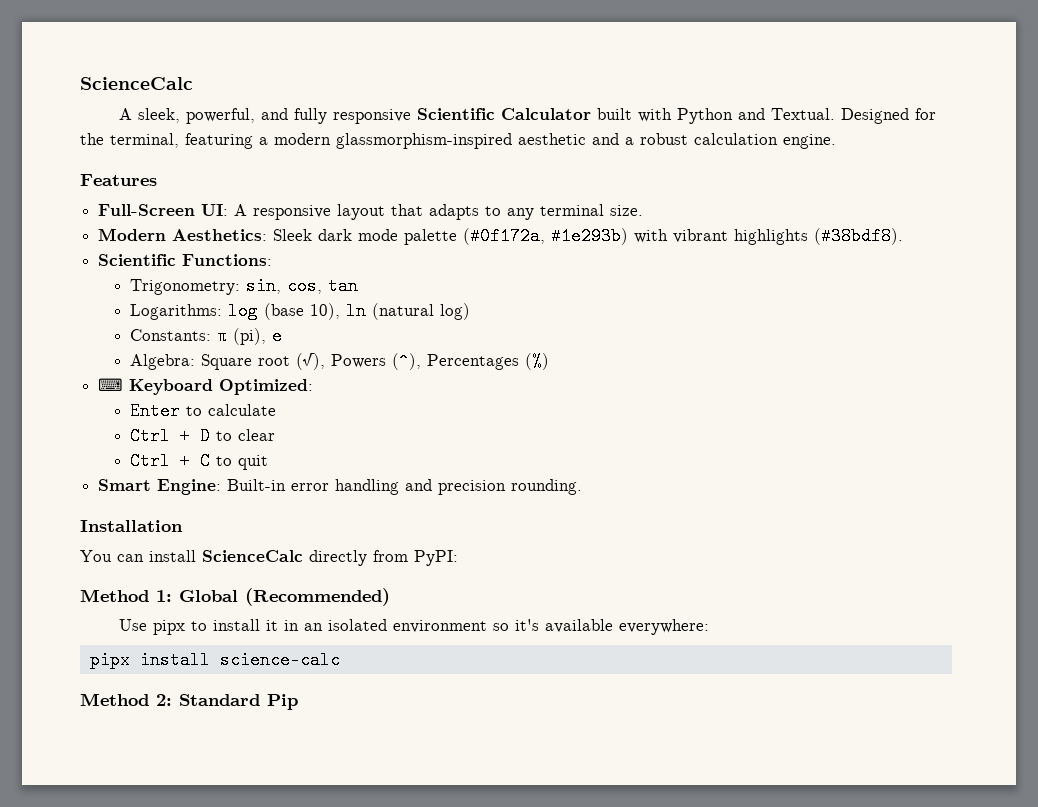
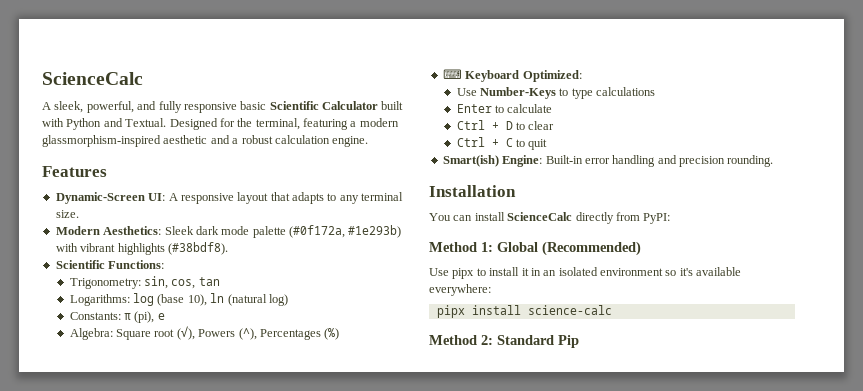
- A sleek, powerful, and fully responsive Scientific Calculator built with Python and Textual.
+ A sleek, powerful, and fully responsive basic Scientific Calculator built with Python and Textual.
- Full-Screen UI: A responsive layout that adapts to any terminal size.
+ Dynamic-Screen UI: A responsive layout that adapts to any terminal size.
+ Use Number-Keys to type calculations
- Smart Engine: Built-in error handling and precision rounding.
+ Smart(ish) Engine: Built-in error handling and precision rounding.

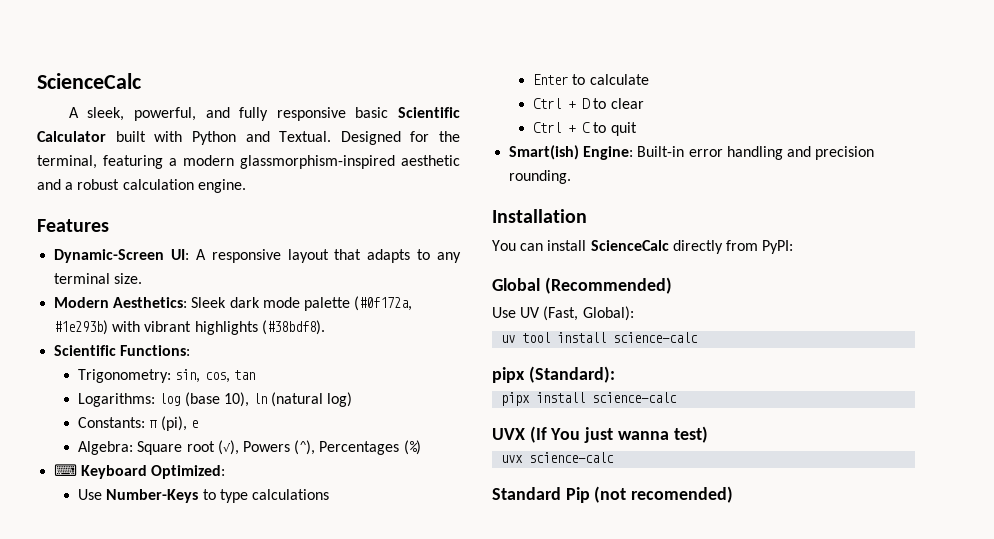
- Method 1: Global (Recommended)
+ Global (Recommended)
- Use pipx to install it in an isolated environment so it's available everywhere:
+ Use UV (Fast, Global):
+ uv tool install science-calc
+ pipx (Standard):
  pipx install science-calc
- Method 2: Standard Pip
+ UVX (If You just wanna test)
+ uvx science-calc
+ Standard Pip (not recomended)

